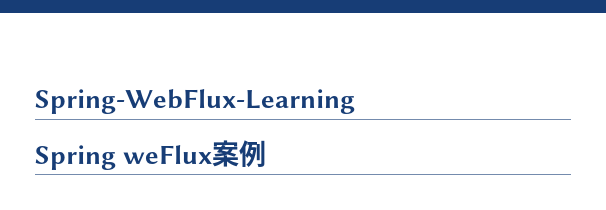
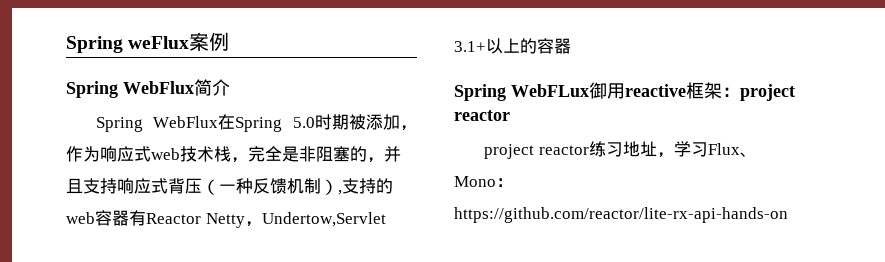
- Spring-WebFlux-Learning
+ Spring WebFlux简介
+ Spring WebFlux在Spring 5.0时期被添加，作为响应式web技术栈，完全是非阻塞的，并且支持响应式背压（一种反馈机制）,支持的web容器有Reactor Netty，Undertow,Servlet 3.1+以上的容器
+ Spring WebFLux御用reactive框架：project reactor
+ project reactor练习地址，学习Flux、Mono：https://github.com/reactor/lite-rx-api-hands-on

